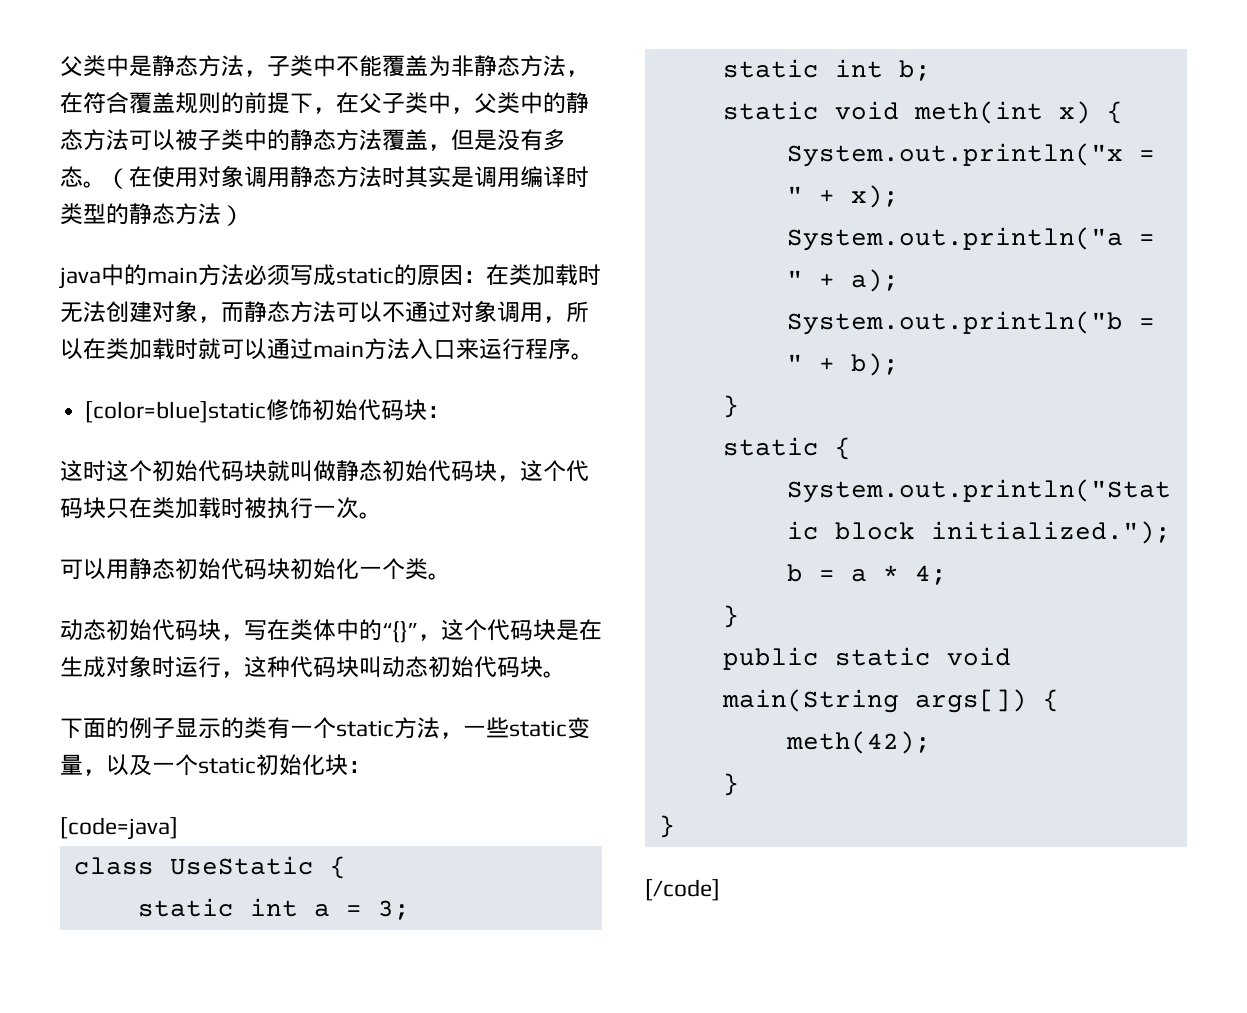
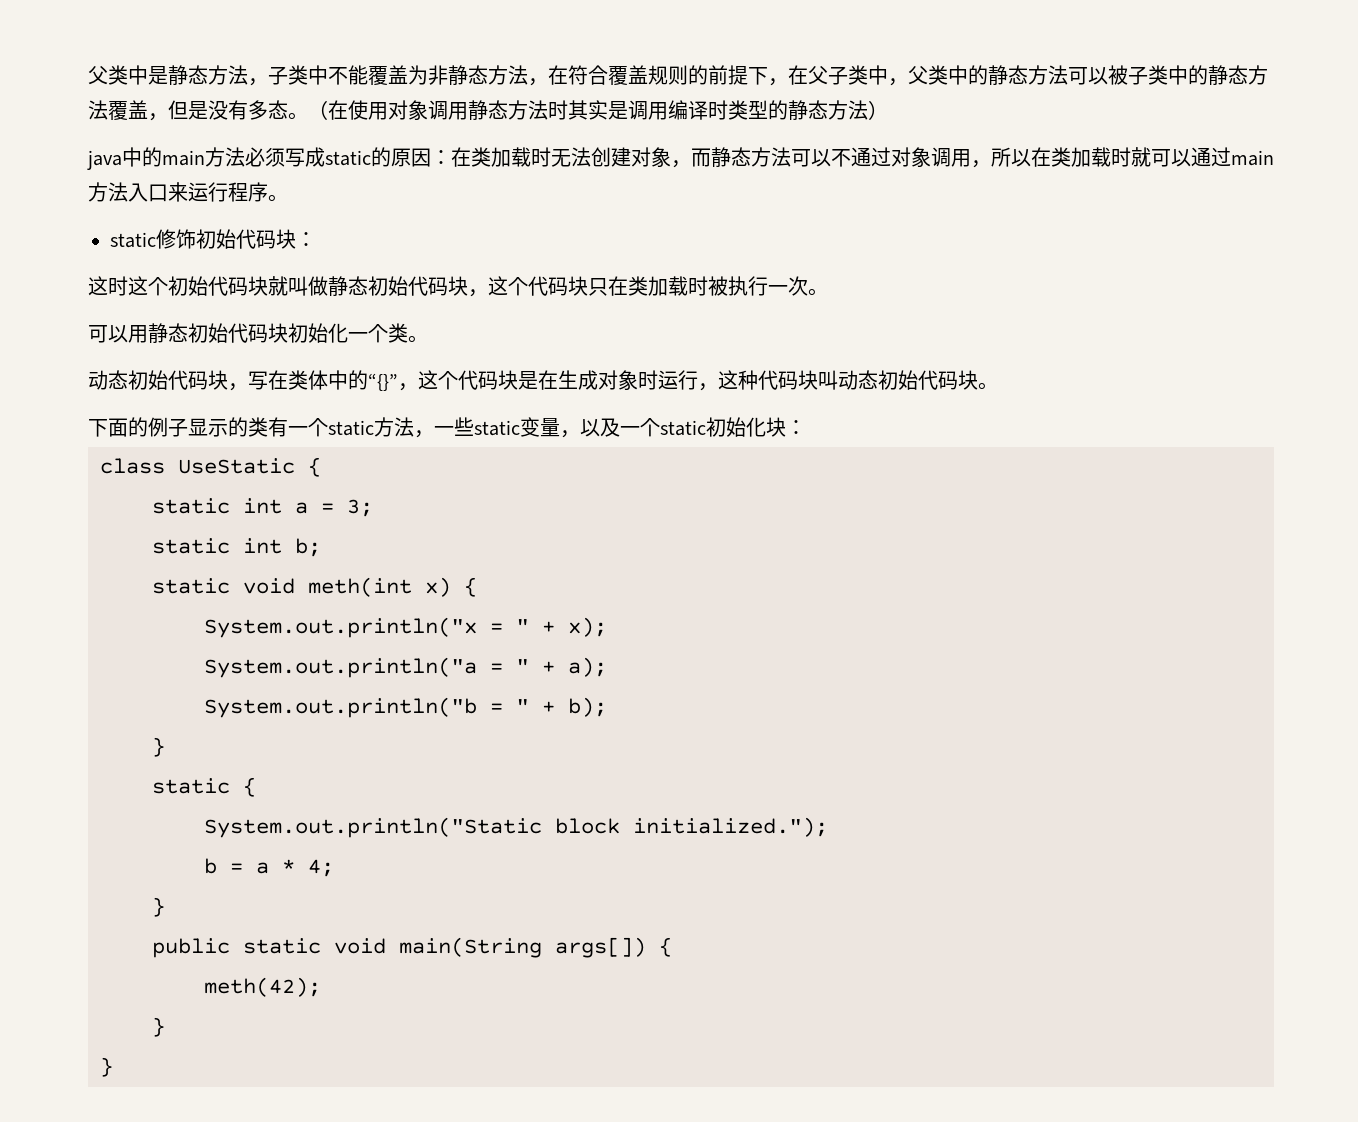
- [color=blue]static修饰初始代码块：
+ static修饰初始代码块：
- [code=java]
- [/code]

